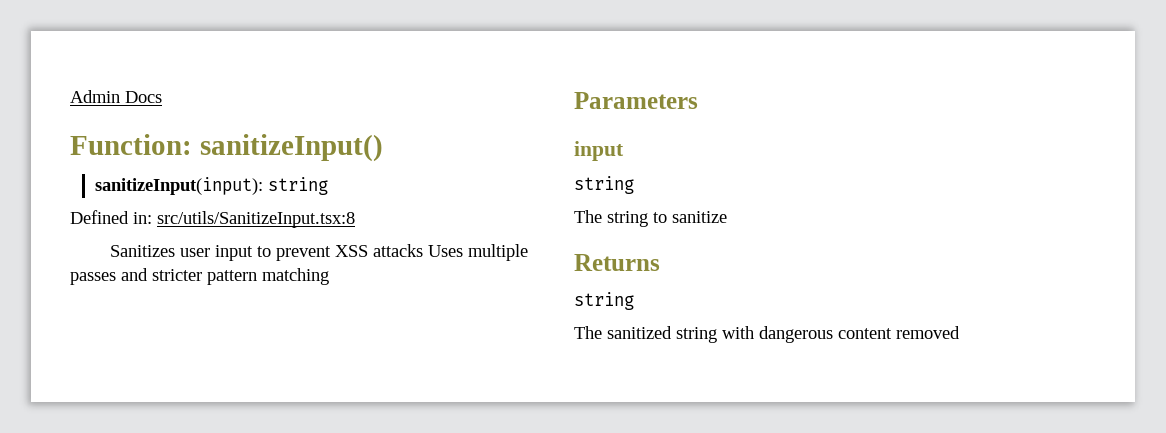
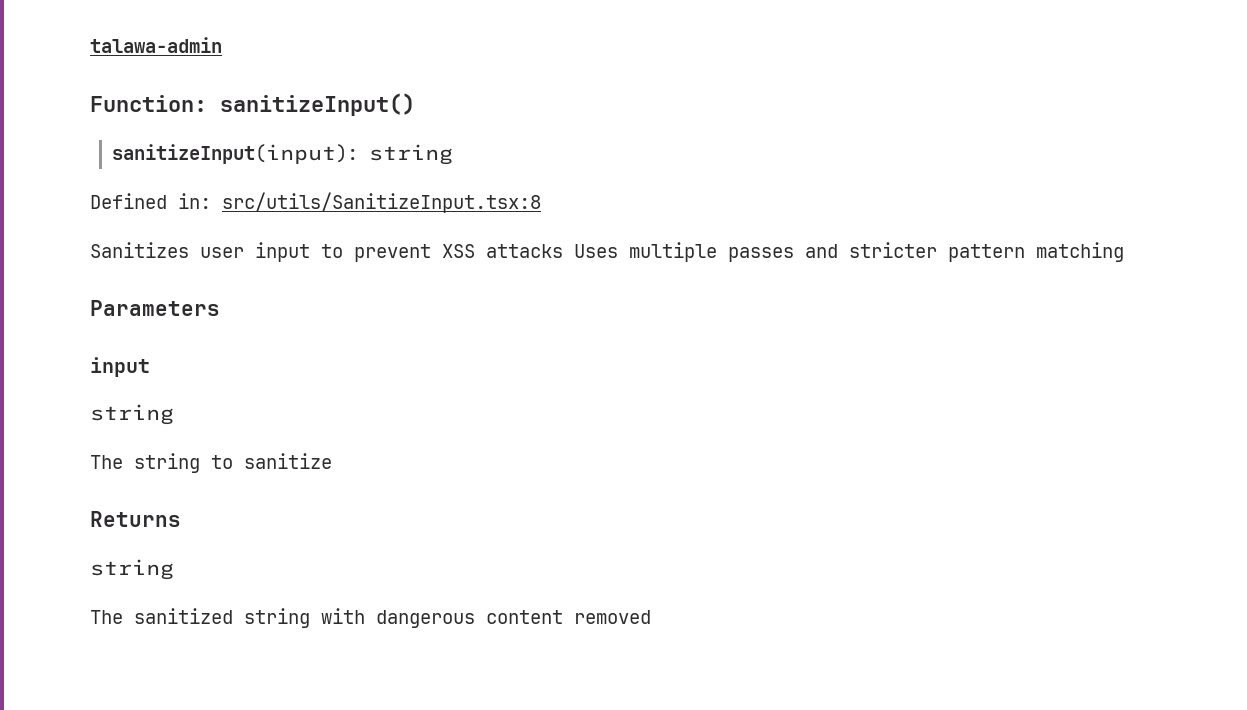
- Admin Docs
+ talawa-admin

